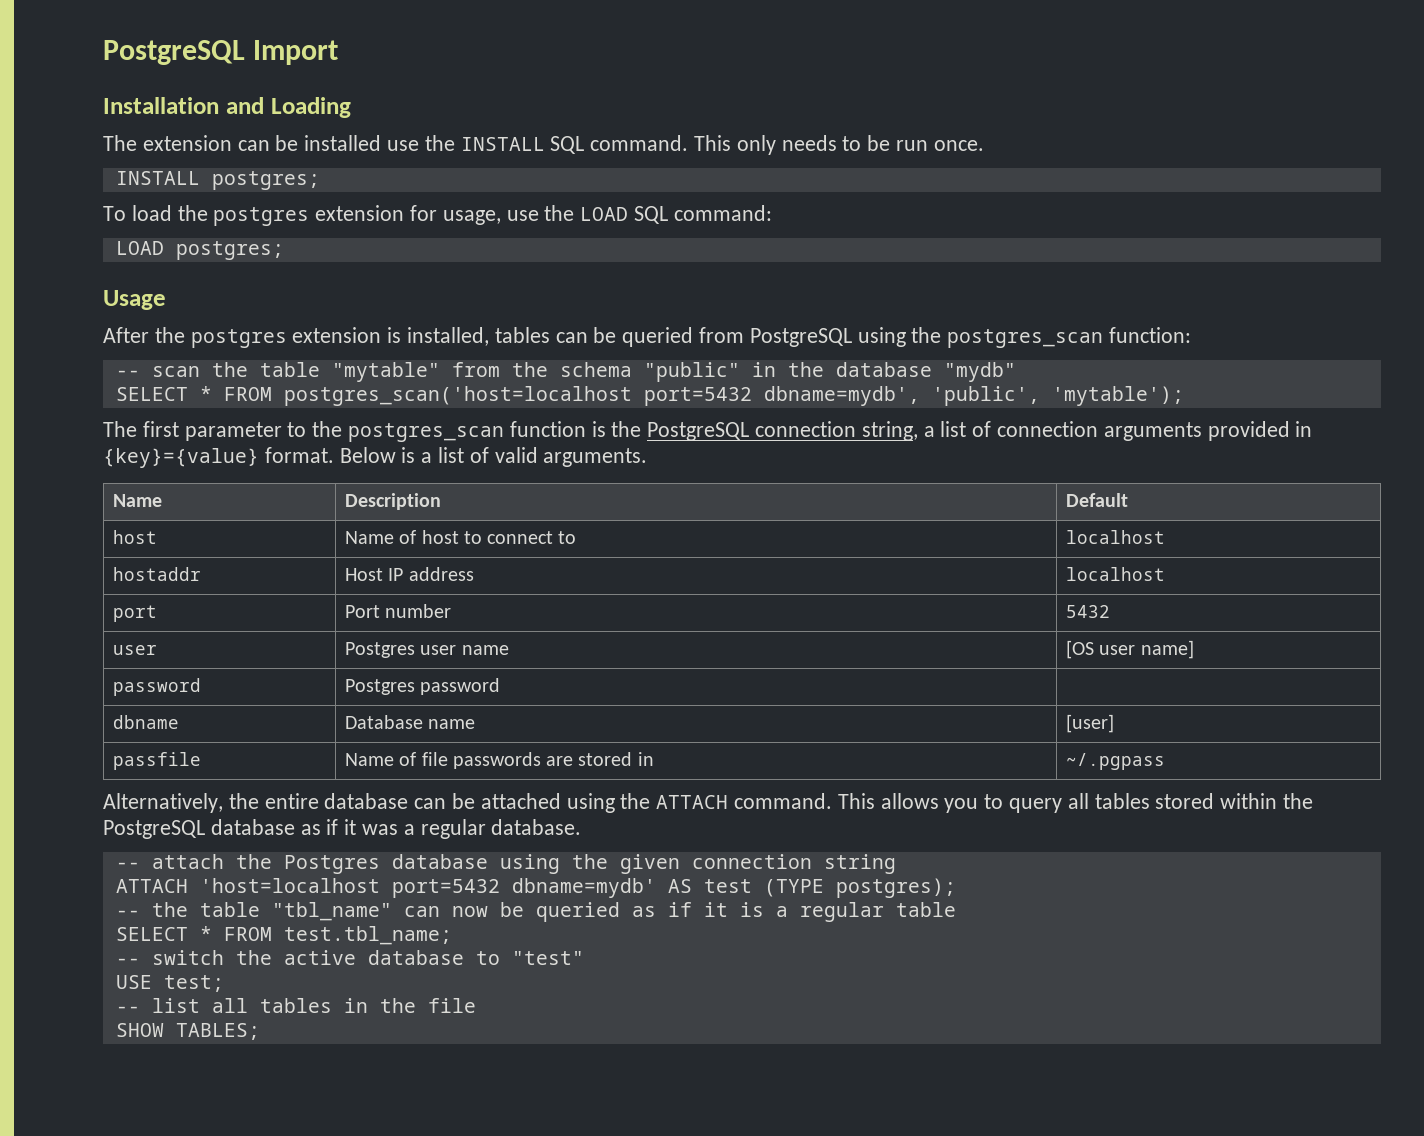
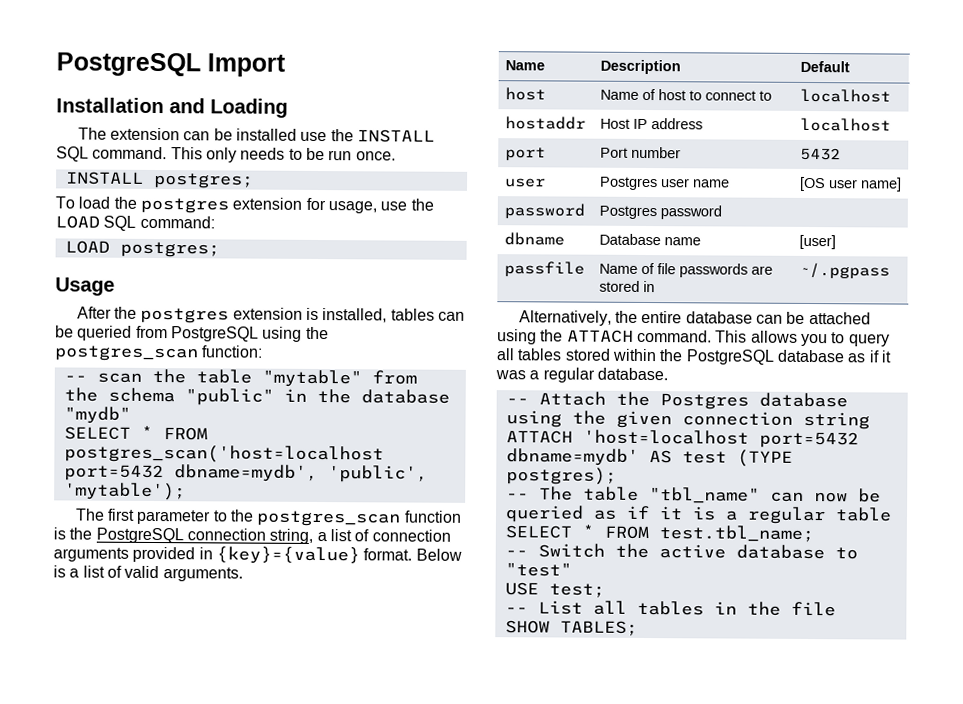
- -- attach the Postgres database using the given connection string
+ -- Attach the Postgres database using the given connection string
- -- the table "tbl_name" can now be queried as if it is a regular table
+ -- The table "tbl_name" can now be queried as if it is a regular table
- -- switch the active database to "test"
+ -- Switch the active database to "test"
- -- list all tables in the file
+ -- List all tables in the file

